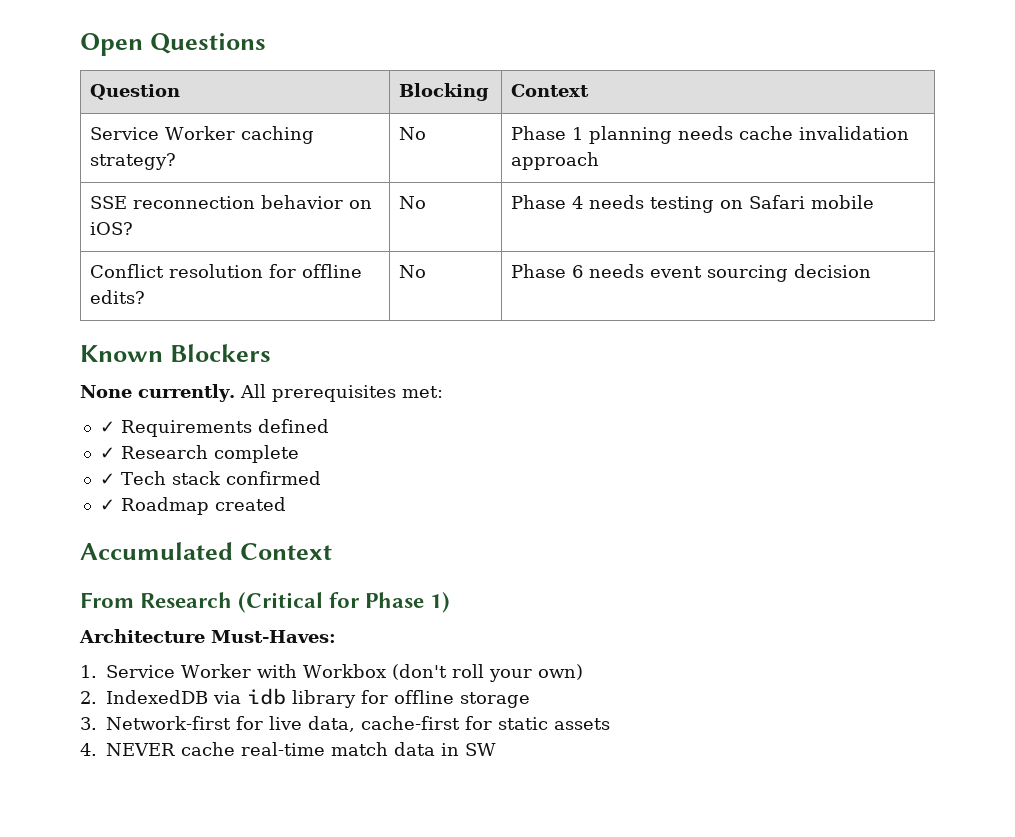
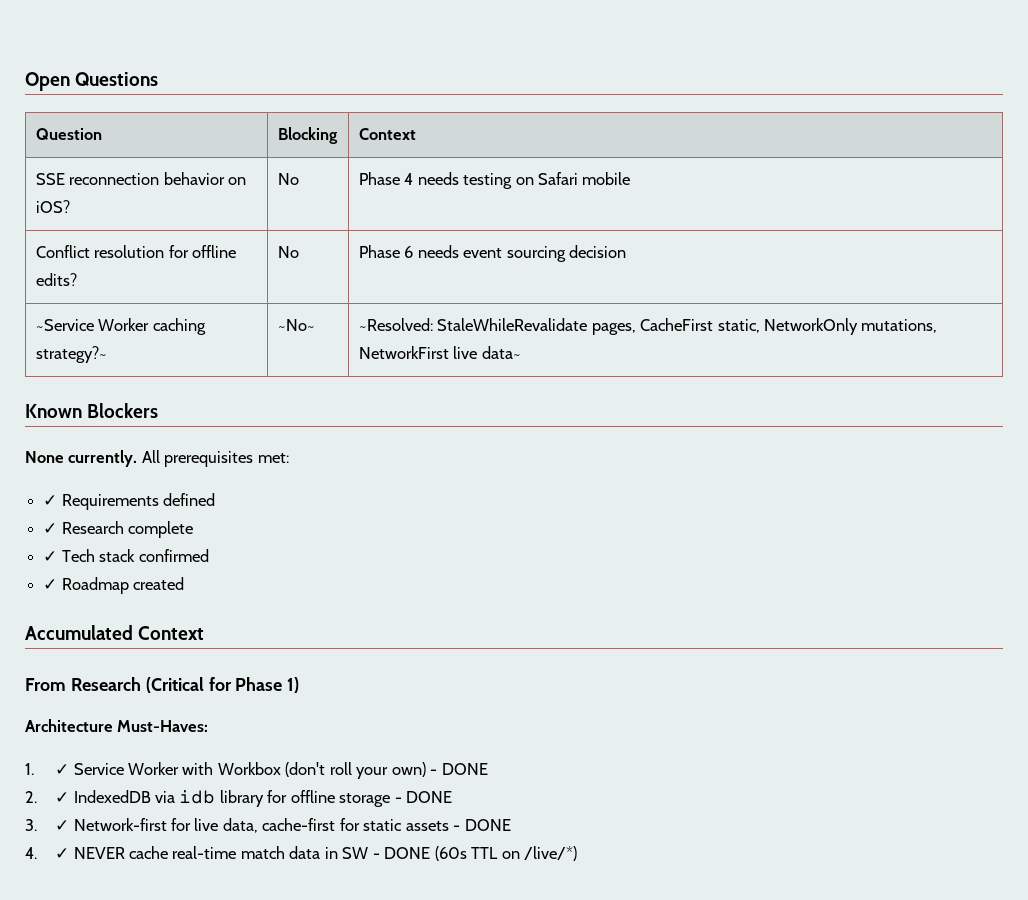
- Service Worker caching strategy? | No | Phase 1 planning needs cache invalidation approach
+ ~Service Worker caching strategy?~ | ~No~ | ~Resolved: StaleWhileRevalidate pages, CacheFirst static, NetworkOnly mutations, NetworkFirst live data~
- 1. Service Worker with Workbox (don't roll your own)
+ 1. ✓ Service Worker with Workbox (don't roll your own) - DONE
- 2. IndexedDB via idb library for offline storage
+ 2. ✓ IndexedDB via idb library for offline storage - DONE
- 3. Network-first for live data, cache-first for static assets
+ 3. ✓ Network-first for live data, cache-first for static assets - DONE
- 4. NEVER cache real-time match data in SW
+ 4. ✓ NEVER cache real-time match data in SW - DONE (60s TTL on /live/*)

